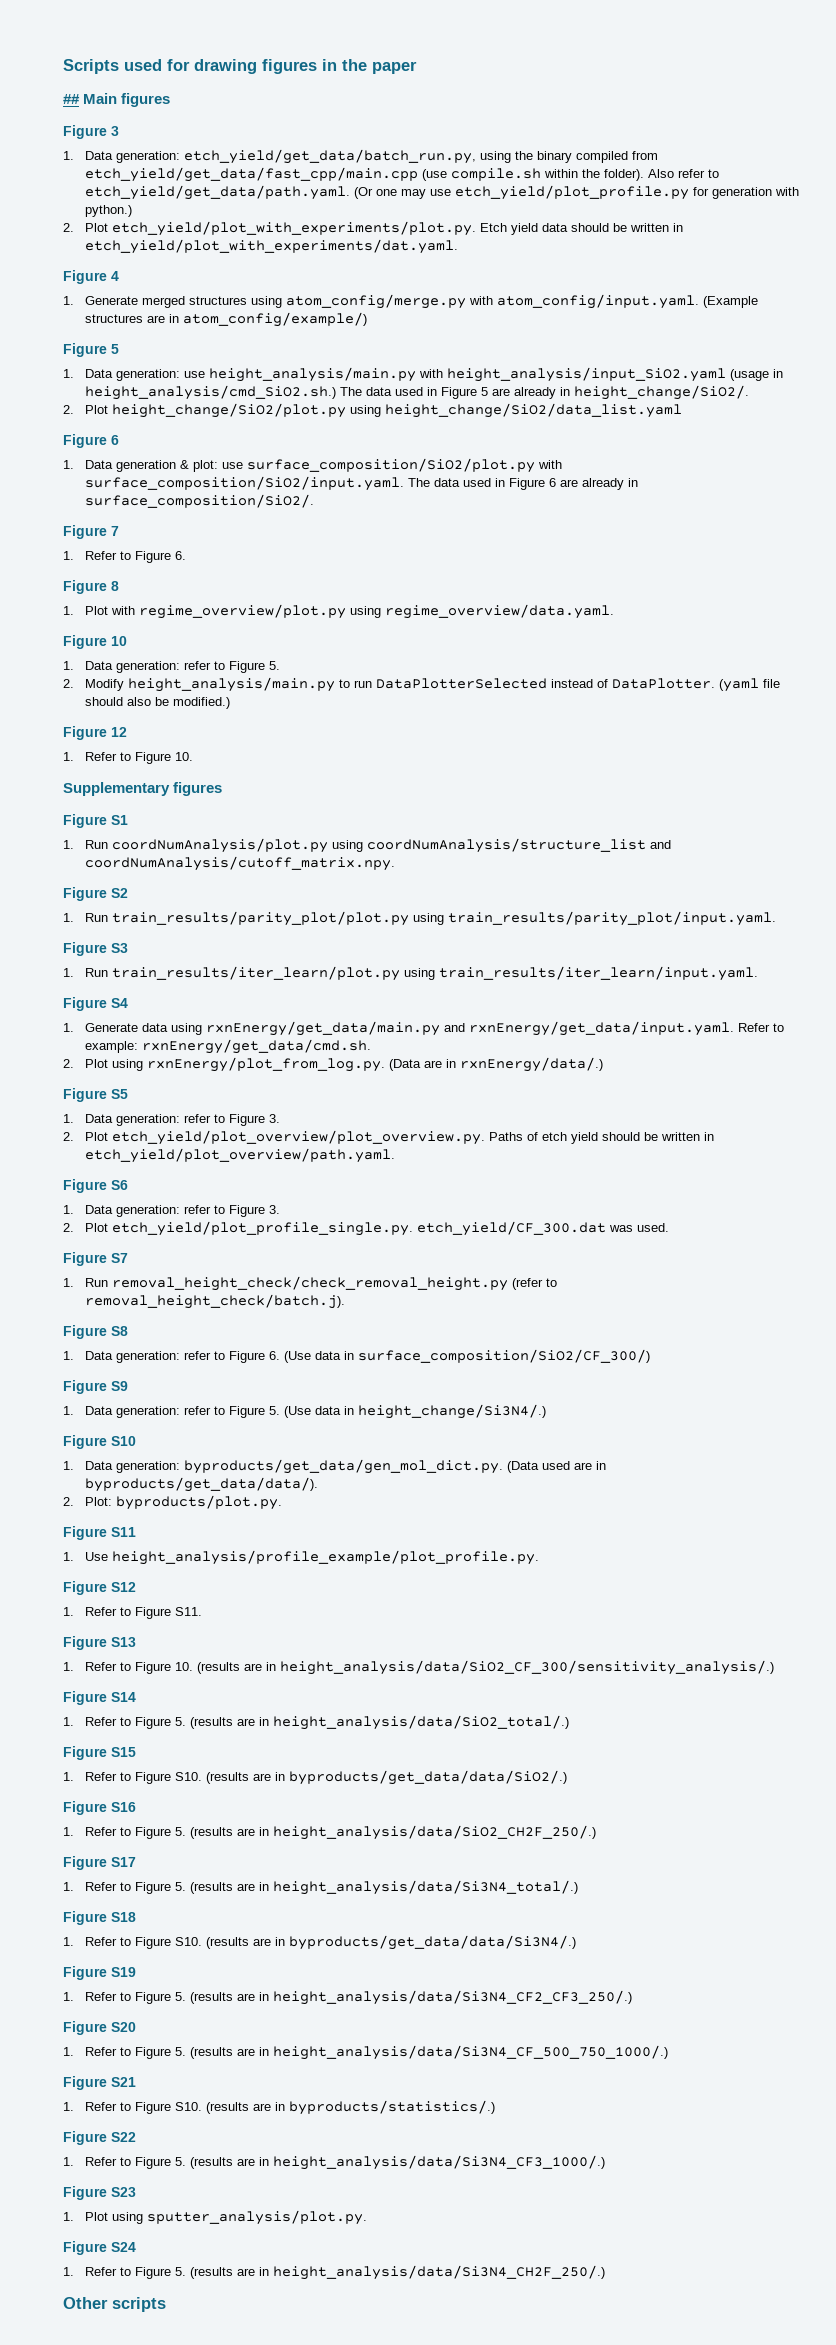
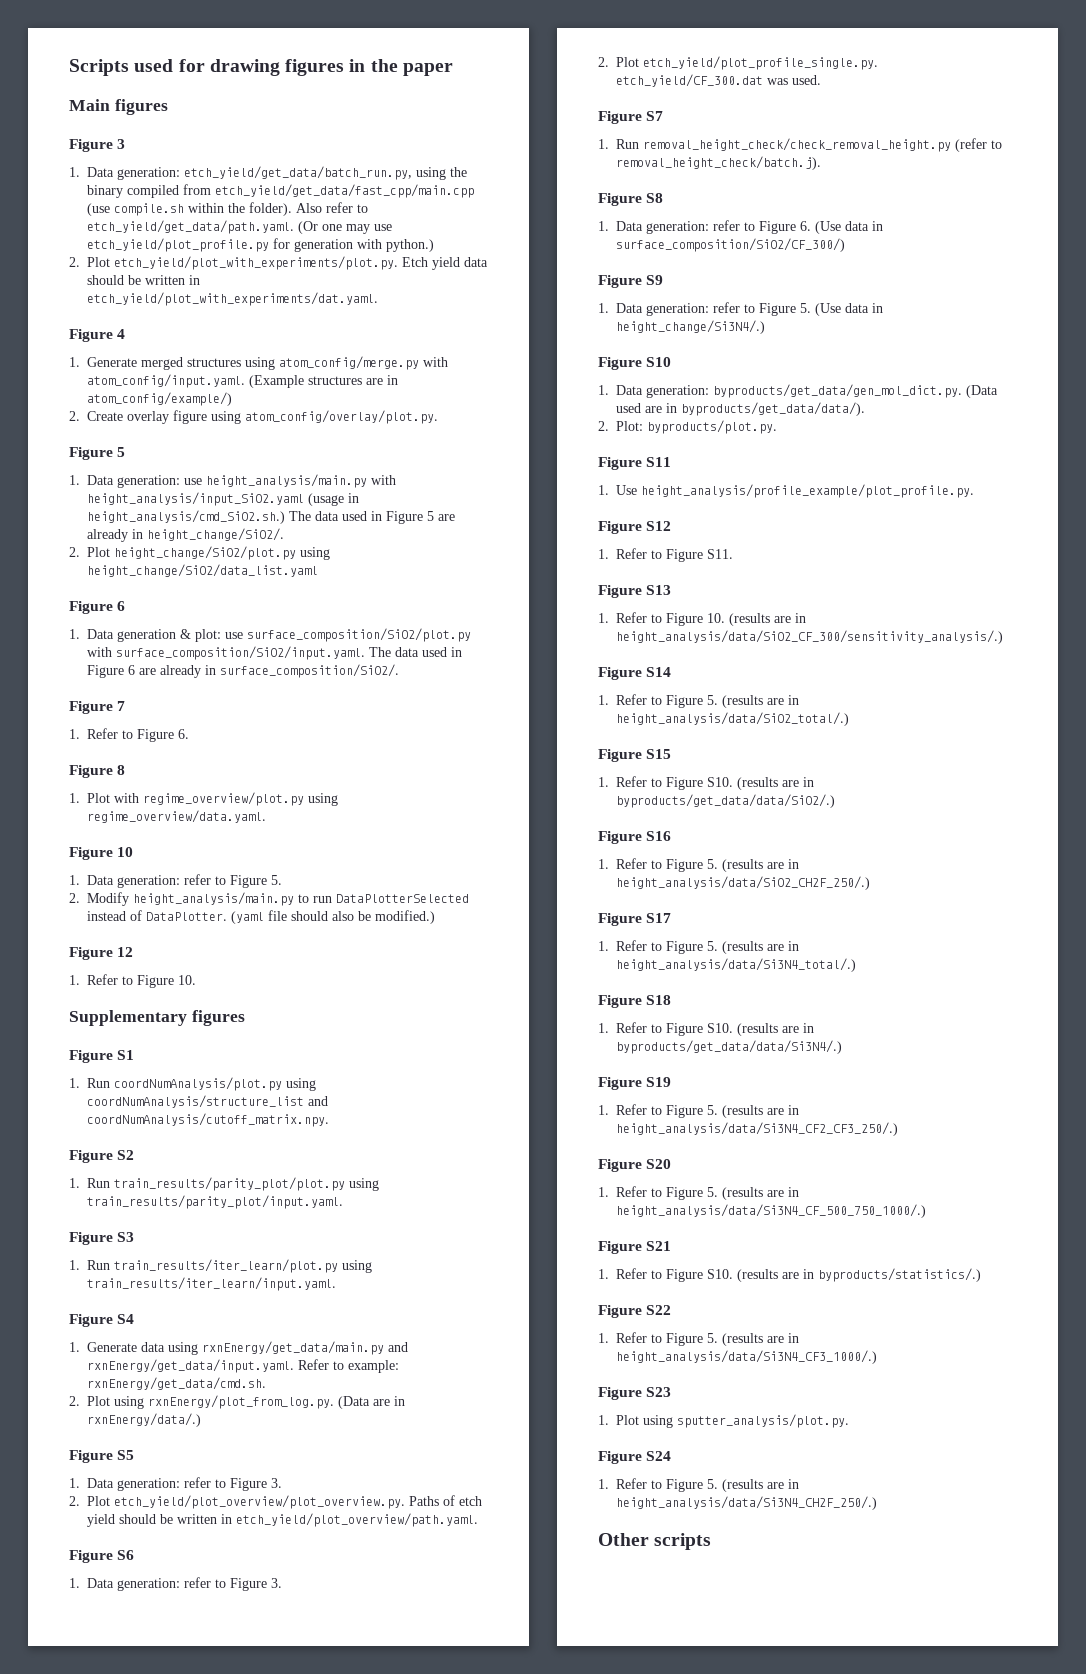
- ## Main figures
+ Main figures
+ 2. Create overlay figure using atom_config/overlay/plot.py.

